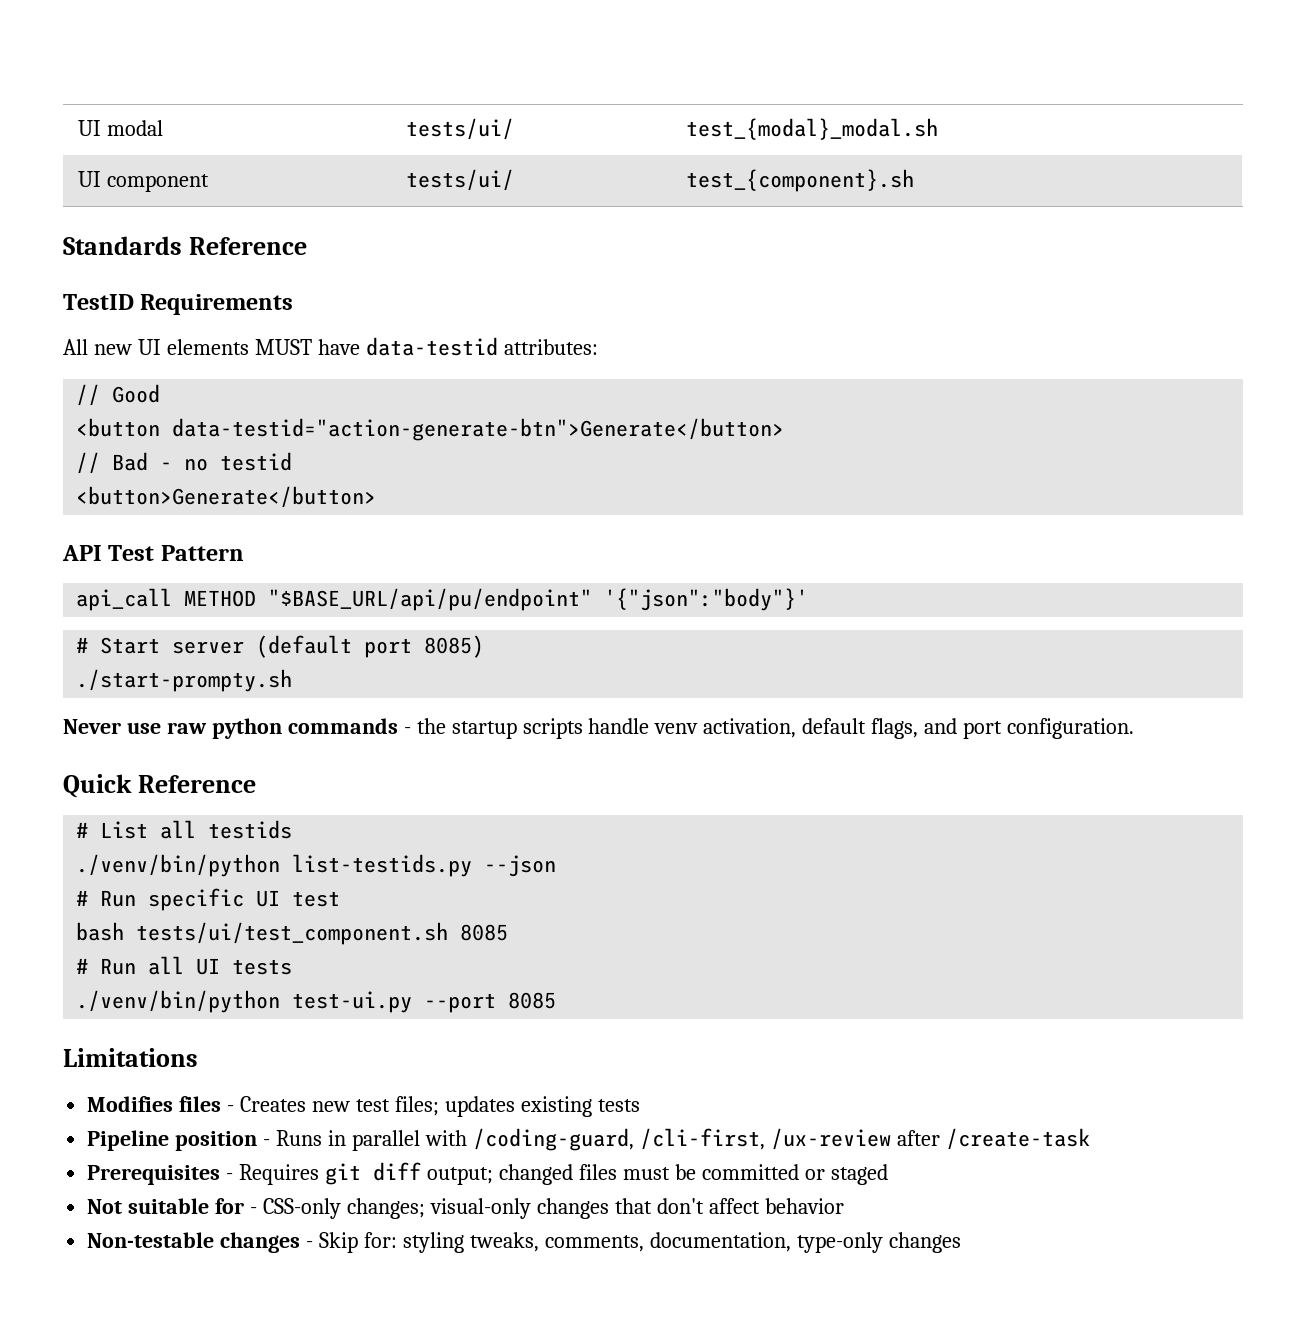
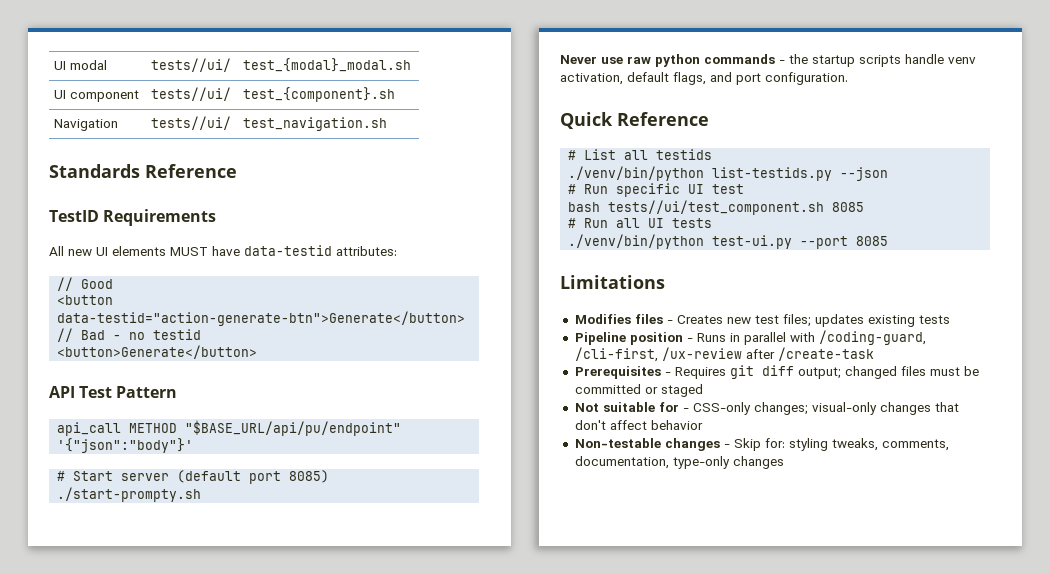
- UI modal | tests/ui/ | test_{modal}_modal.sh
+ UI modal | tests//ui/ | test_{modal}_modal.sh
- UI component | tests/ui/ | test_{component}.sh
+ UI component | tests//ui/ | test_{component}.sh
+ Navigation | tests//ui/ | test_navigation.sh
- bash tests/ui/test_component.sh 8085
+ bash tests//ui/test_component.sh 8085

